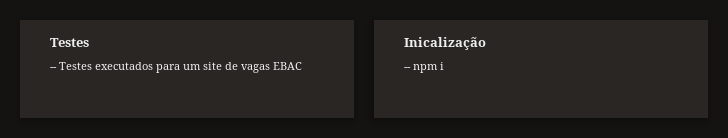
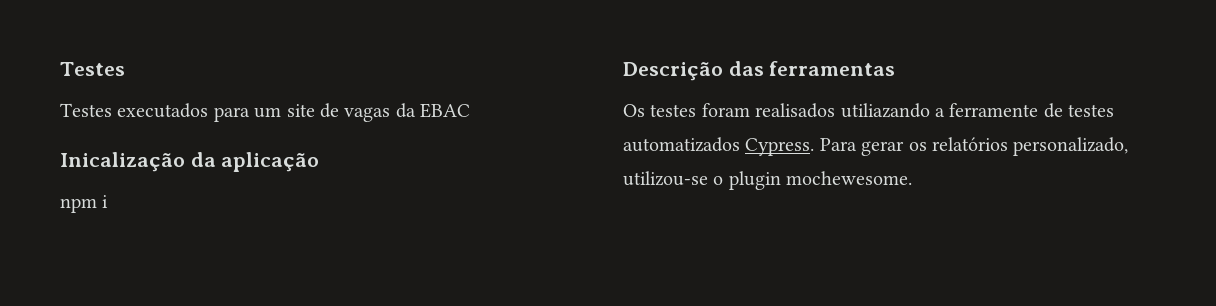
- -- Testes executados para um site de vagas EBAC
+ Testes executados para um site de vagas da EBAC
- Inicalização
- -- npm i
+ Inicalização da aplicação
+ npm i
+ Descrição das ferramentas
+ Os testes foram realisados utiliazando a ferramente de testes automatizados Cypress. Para gerar os relatórios personalizado, utilizou-se o plugin mochewesome.

